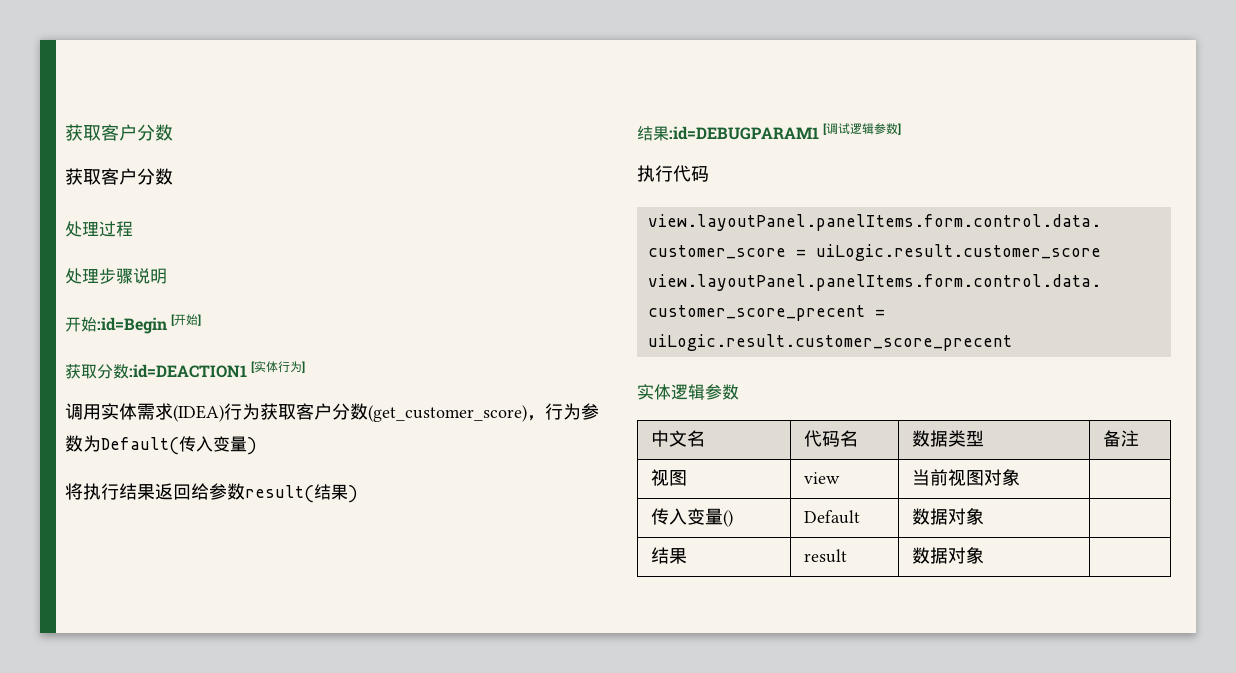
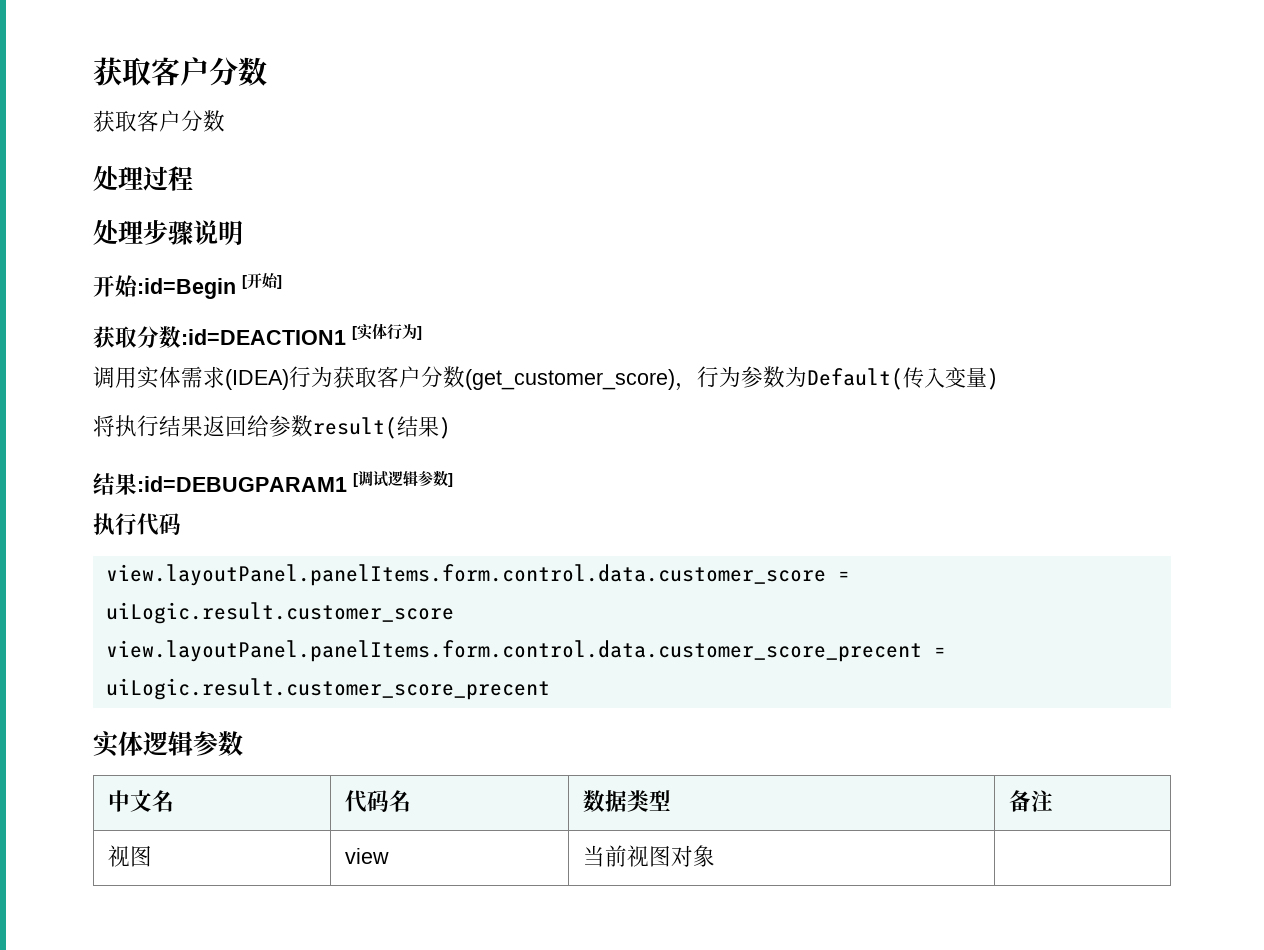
- 传入变量() | Default | 数据对象 |
- 结果 | result | 数据对象 |

